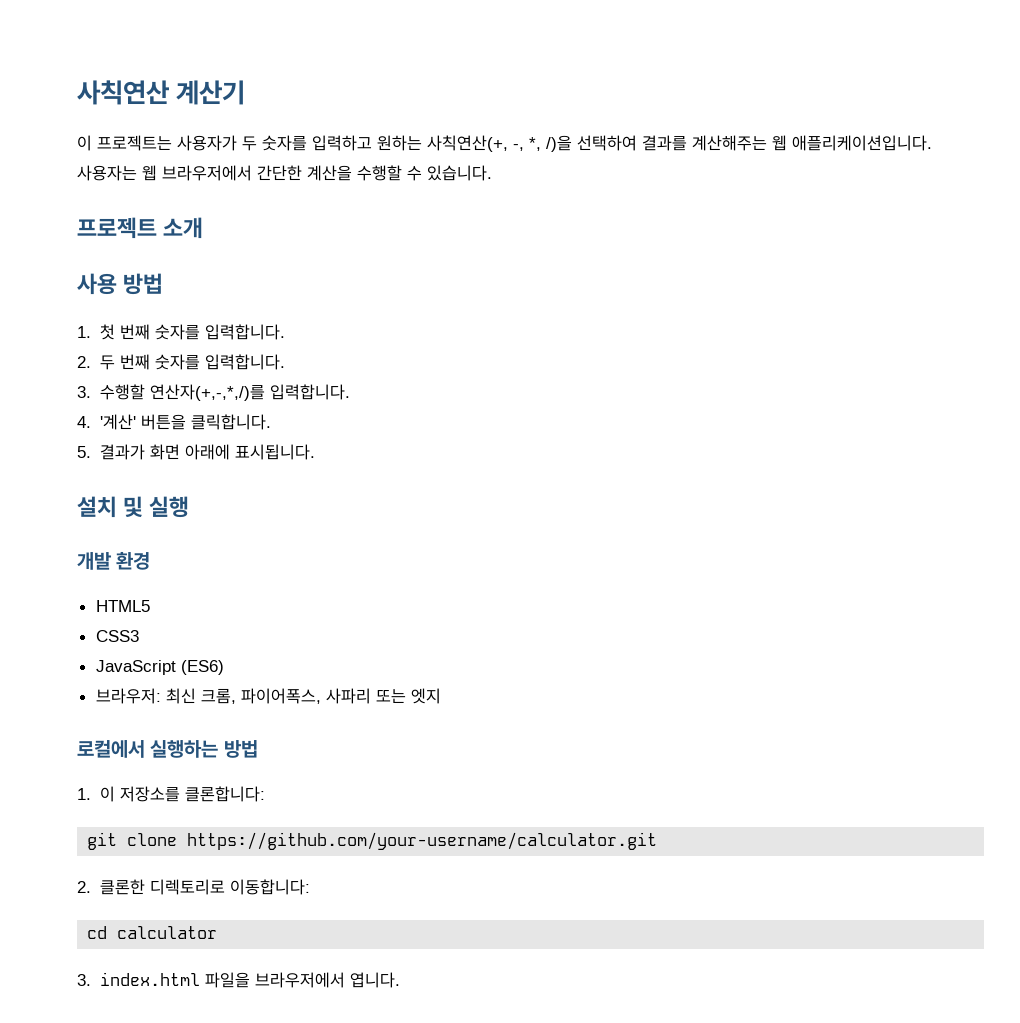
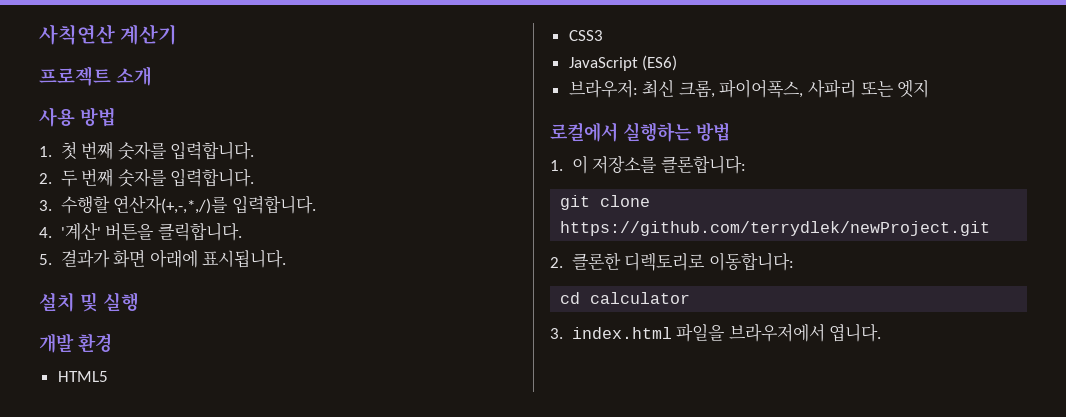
- 이 프로젝트는 사용자가 두 숫자를 입력하고 원하는 사칙연산(+, -, *, /)을 선택하여 결과를 계산해주는 웹 애플리케이션입니다. 사용자는 웹 브라우저에서 간단한 계산을 수행할 수 있습니다.
- git clone https://github.com/your-username/calculator.git
+ git clone https://github.com/terrydlek/newProject.git

